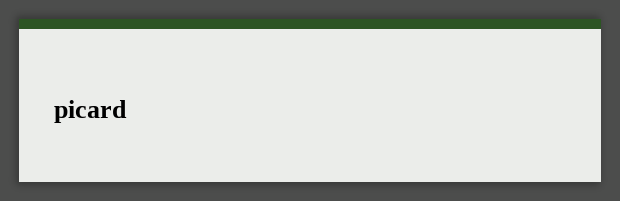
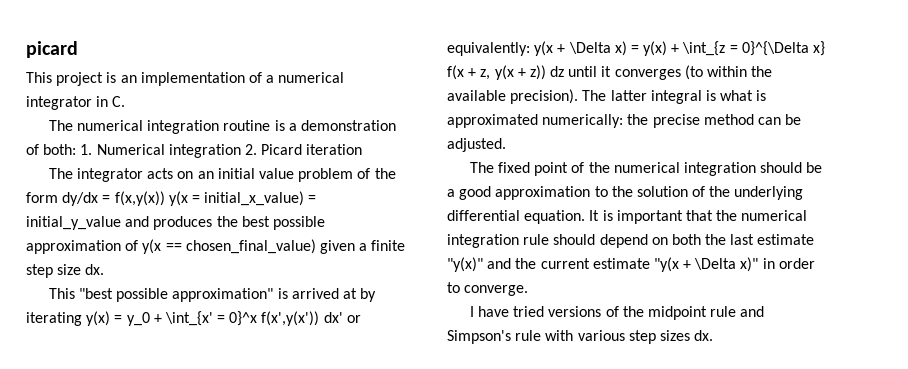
+ This project is an implementation of a numerical integrator in C.
+ The numerical integration routine is a demonstration of both: 1. Numerical integration 2. Picard iteration
+ The integrator acts on an initial value problem of the form dy/dx = f(x,y(x)) y(x = initial_x_value) = initial_y_value and produces the best possible approximation of y(x == chosen_final_value) given a finite step size dx.
+ This "best possible approximation" is arrived at by iterating y(x) = y_0 + \int_{x' = 0}^x f(x',y(x')) dx' or equivalently: y(x + \Delta x) = y(x) + \int_{z = 0}^{\Delta x} f(x + z, y(x + z)) dz until it converges (to within the available precision). The latter integral is what is approximated numerically: the precise method can be adjusted.
+ The fixed point of the numerical integration should be a good approximation to the solution of the underlying differential equation. It is important that the numerical integration rule should depend on both the last estimate "y(x)" and the current estimate "y(x + \Delta x)" in order to converge.
+ I have tried versions of the midpoint rule and Simpson's rule with various step sizes dx.

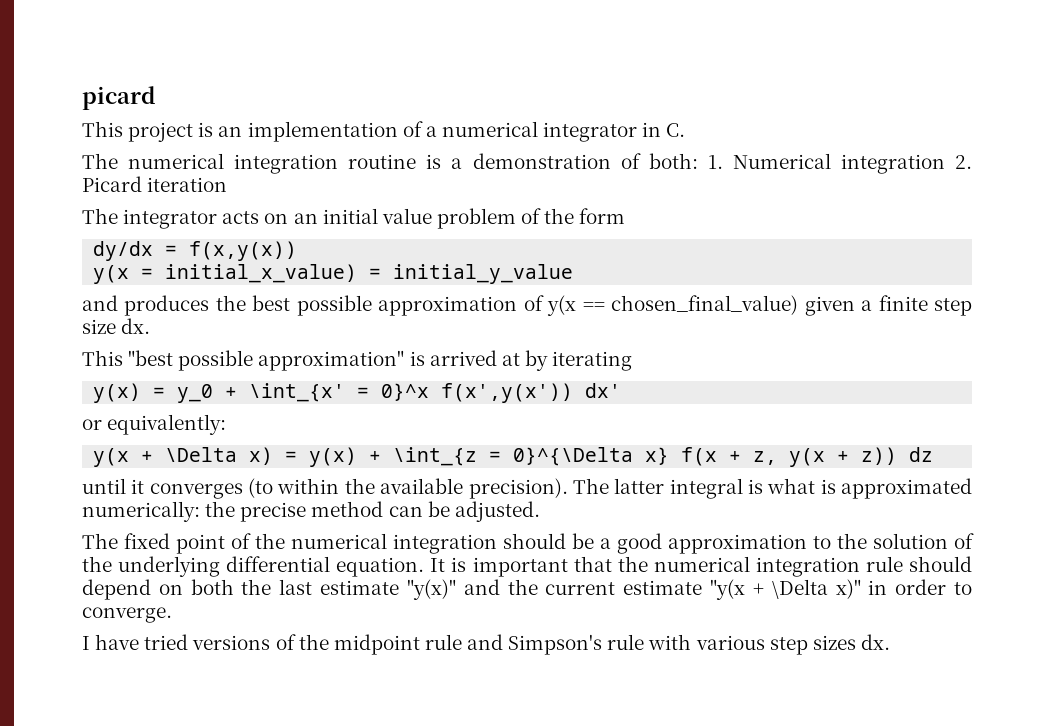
- The integrator acts on an initial value problem of the form dy/dx = f(x,y(x)) y(x = initial_x_value) = initial_y_value and produces the best possible approximation of y(x == chosen_final_value) given a finite step size dx.
+ The integrator acts on an initial value problem of the form
+ dy/dx = f(x,y(x))
+ y(x = initial_x_value) = initial_y_value
+ and produces the best possible approximation of y(x == chosen_final_value) given a finite step size dx.
- This "best possible approximation" is arrived at by iterating y(x) = y_0 + \int_{x' = 0}^x f(x',y(x')) dx' or equivalently: y(x + \Delta x) = y(x) + \int_{z = 0}^{\Delta x} f(x + z, y(x + z)) dz until it converges (to within the available precision).
+ This "best possible approximation" is arrived at by iterating
+ y(x) = y_0 + \int_{x' = 0}^x f(x',y(x')) dx'
+ or equivalently:
+ y(x + \Delta x) = y(x) + \int_{z = 0}^{\Delta x} f(x + z, y(x + z)) dz
+ until it converges (to within the available precision).

